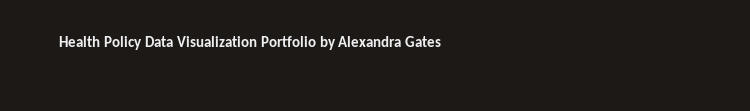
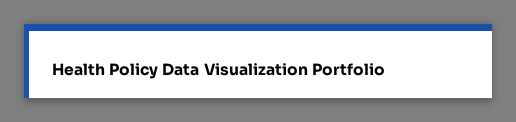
- Health Policy Data Visualization Portfolio by Alexandra Gates
+ Health Policy Data Visualization Portfolio

